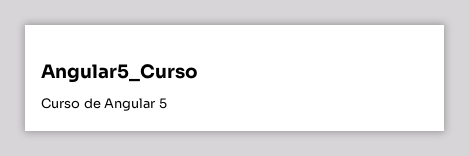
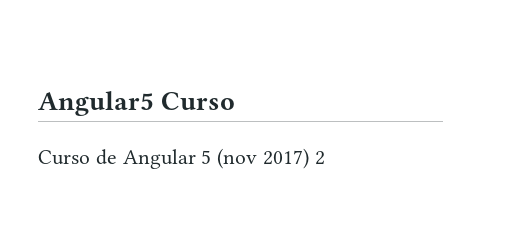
- Angular5_Curso
+ Angular5 Curso
- Curso de Angular 5
+ Curso de Angular 5 (nov 2017) 2

